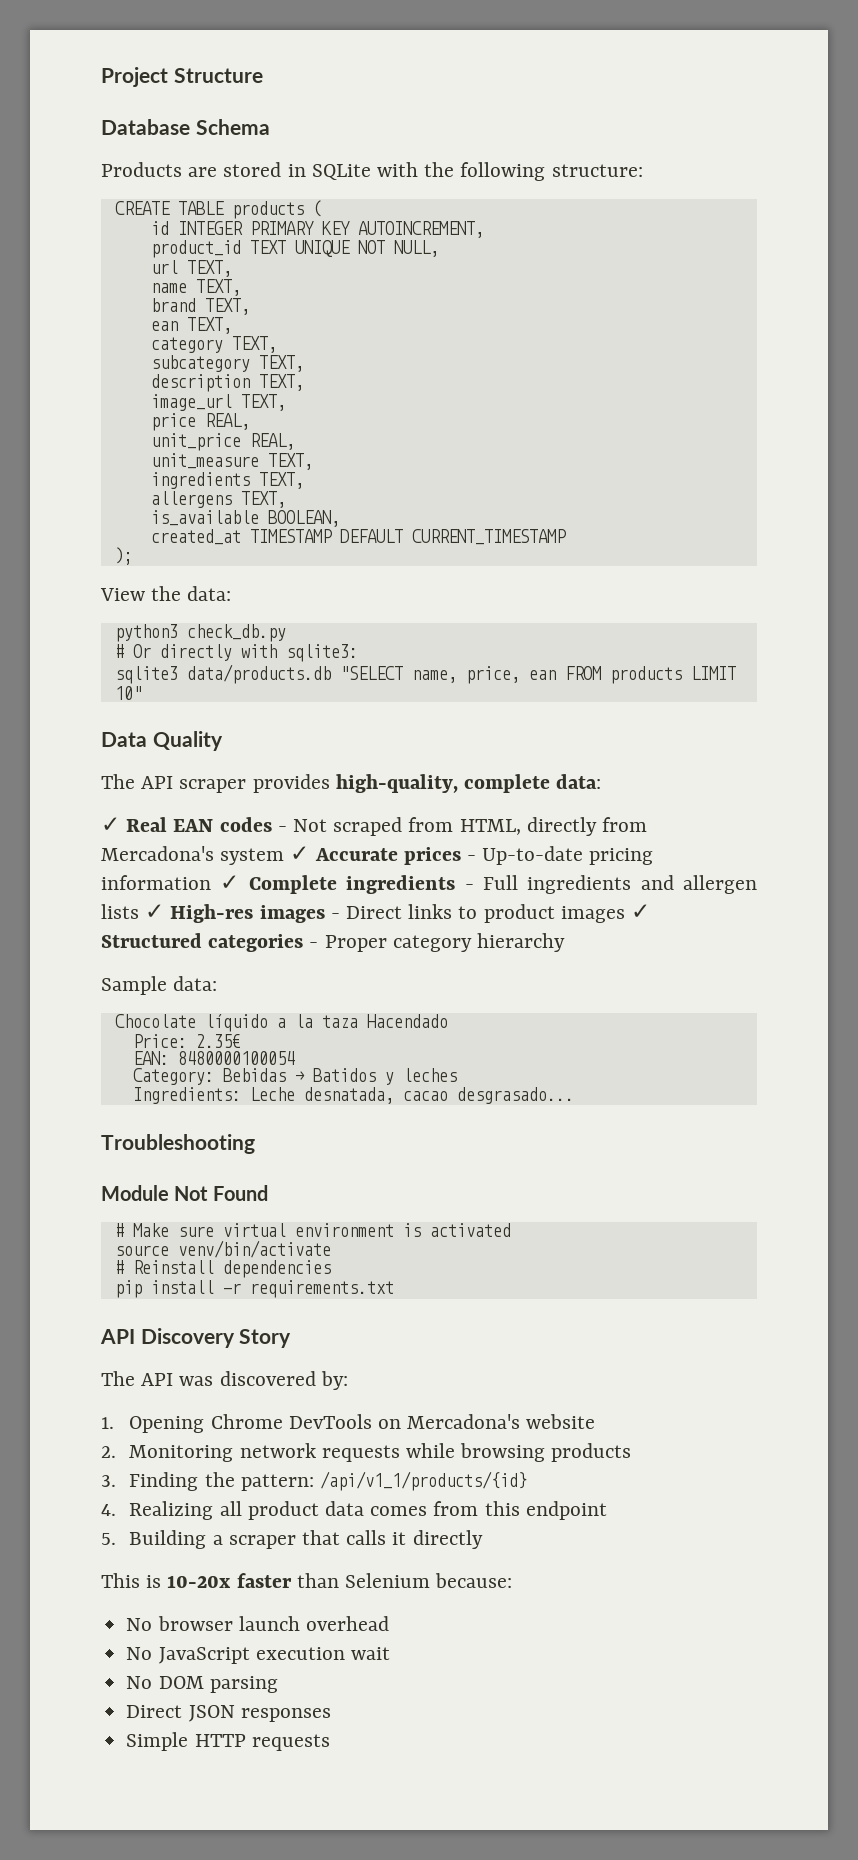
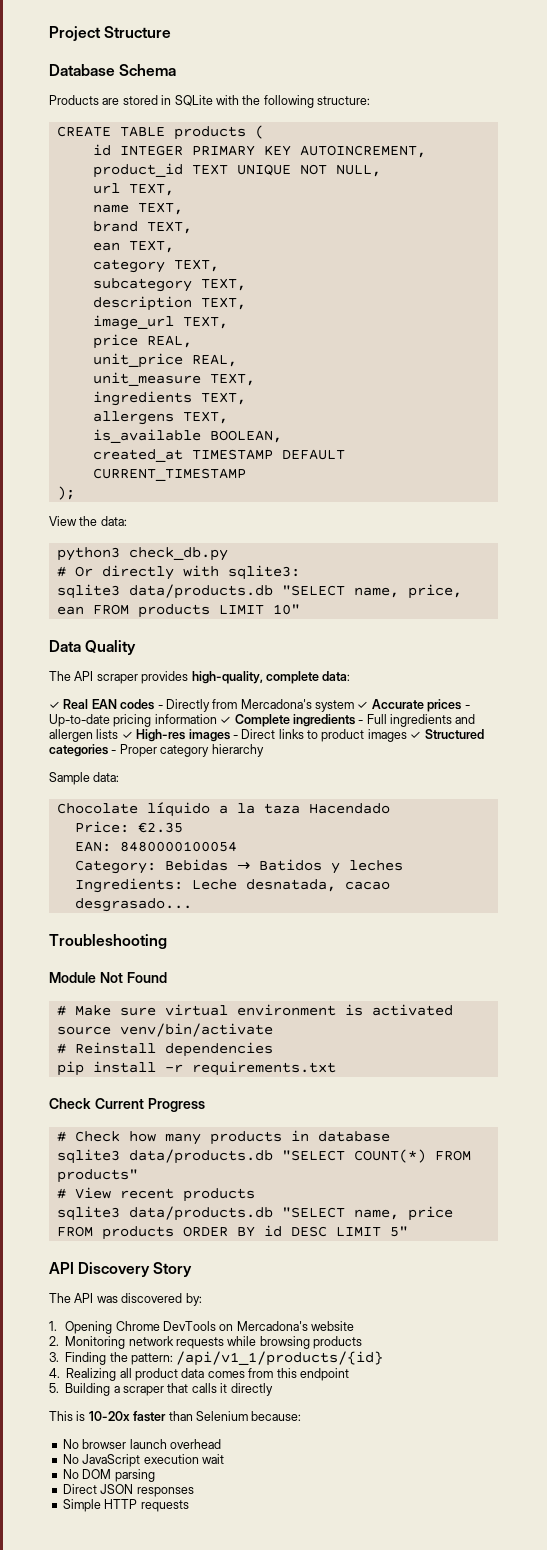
- ✓ Real EAN codes - Not scraped from HTML, directly from Mercadona's system ✓ Accurate prices - Up-to-date pricing information ✓ Complete ingredients - Full ingredients and allergen lists ✓ High-res images - Direct links to product images ✓ Structured categories - Proper category hierarchy
+ ✓ Real EAN codes - Directly from Mercadona's system ✓ Accurate prices - Up-to-date pricing information ✓ Complete ingredients - Full ingredients and allergen lists ✓ High-res images - Direct links to product images ✓ Structured categories - Proper category hierarchy
- Price: 2.35€
+ Price: €2.35
+ Check Current Progress
+ # Check how many products in database
+ sqlite3 data/products.db "SELECT COUNT(*) FROM products"
+ # View recent products
+ sqlite3 data/products.db "SELECT name, price FROM products ORDER BY id DESC LIMIT 5"

